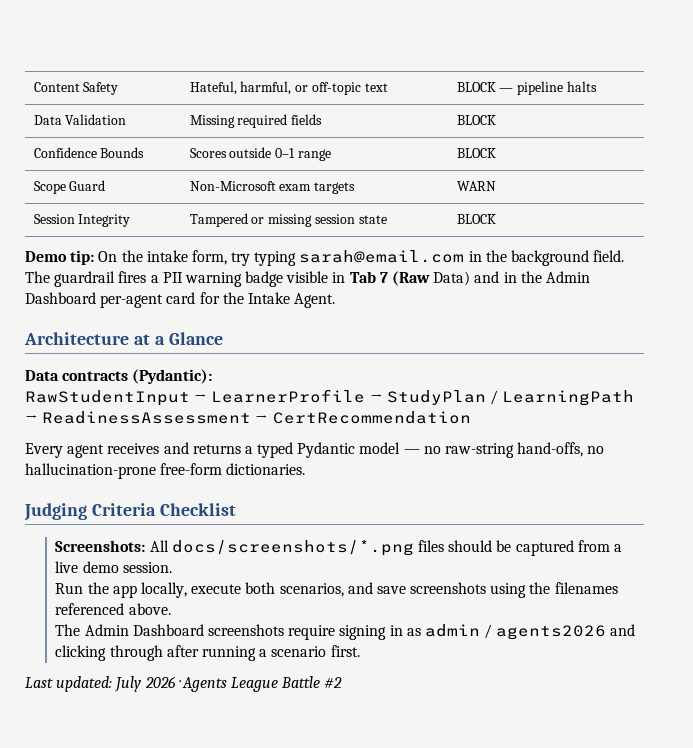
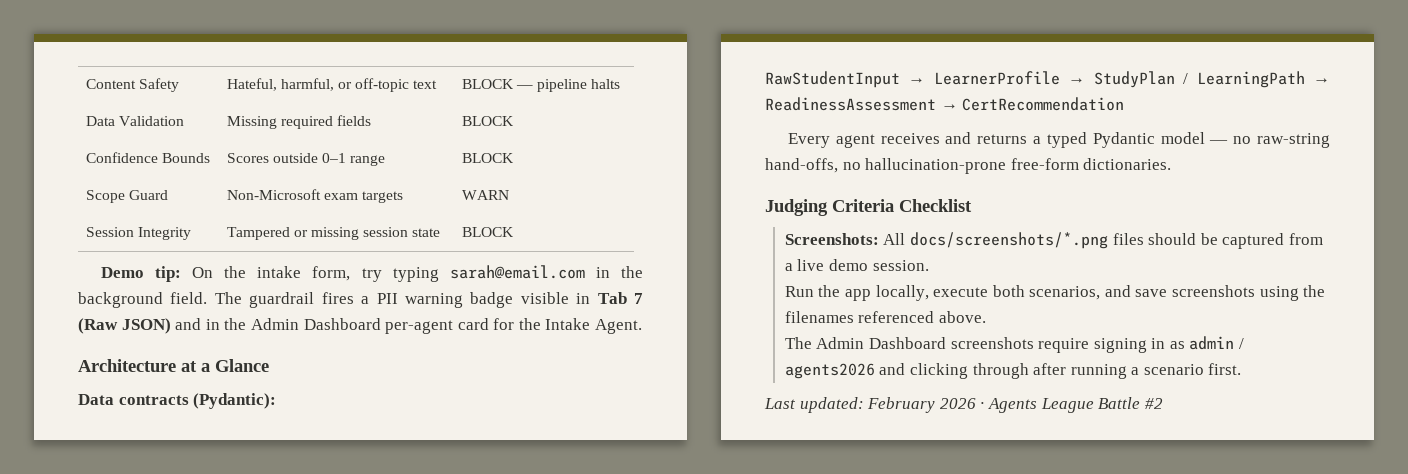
- The guardrail fires a PII warning badge visible in Tab 7 (Raw Data) and in the Admin Dashboard per-agent card for the Intake Agent.
+ The guardrail fires a PII warning badge visible in Tab 7 (Raw JSON) and in the Admin Dashboard per-agent card for the Intake Agent.
- Last updated: July 2026 · Agents League Battle #2
+ Last updated: February 2026 · Agents League Battle #2

